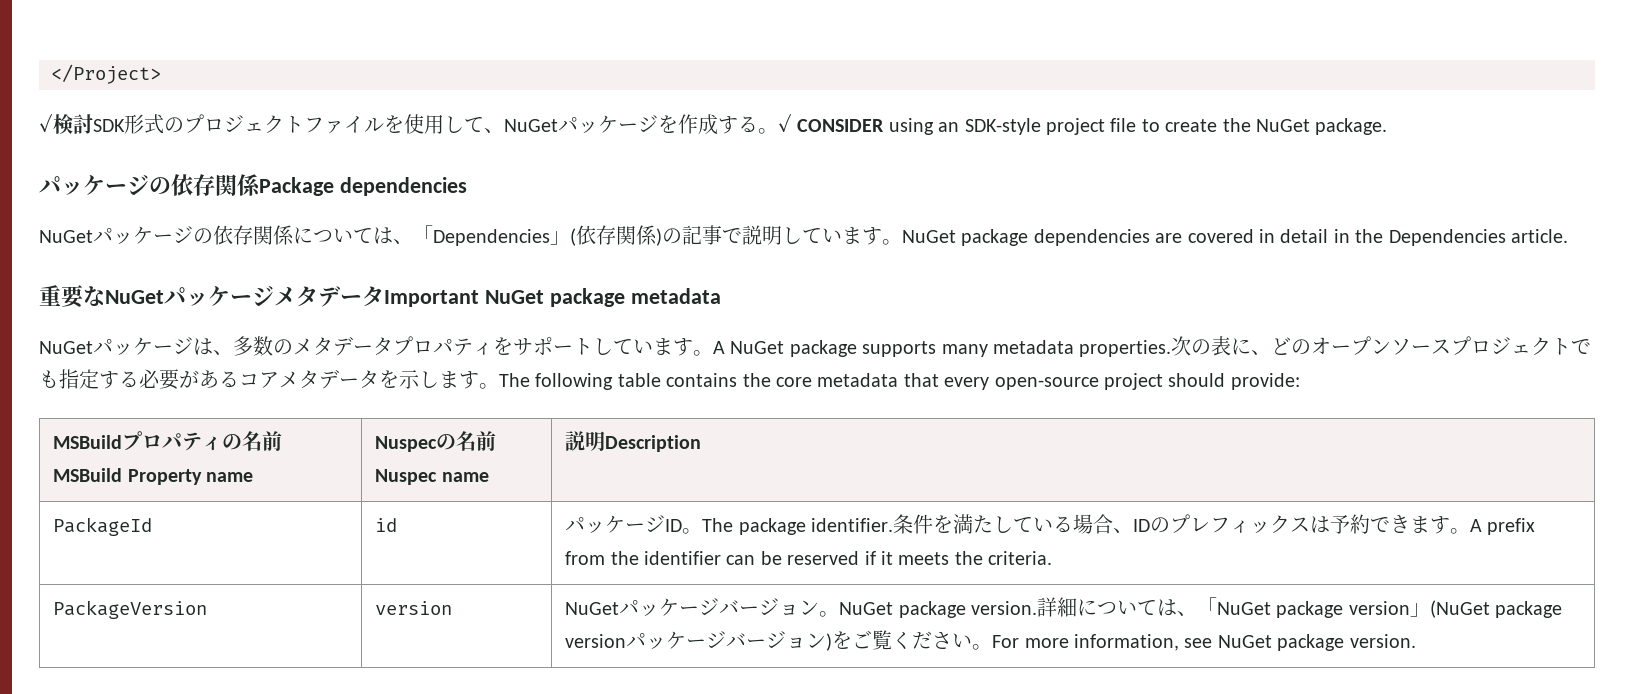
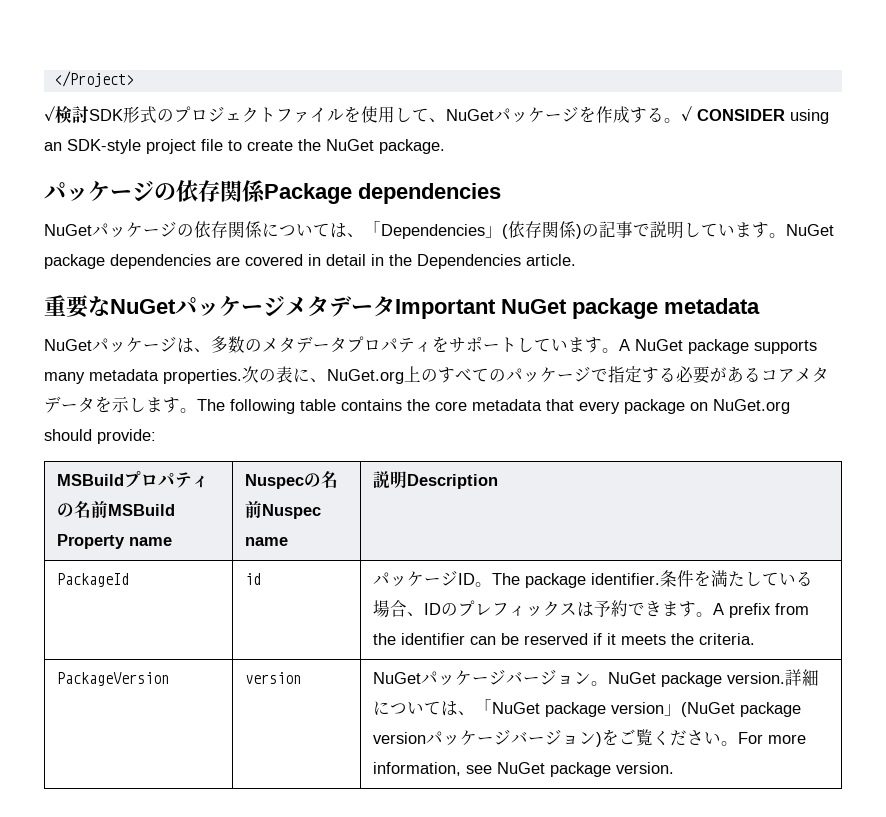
- 次の表に、どのオープンソースプロジェクトでも指定する必要があるコアメタデータを示します。
+ 次の表に、NuGet.org上のすべてのパッケージで指定する必要があるコアメタデータを示します。
- The following table contains the core metadata that every open-source project should provide:
+ The following table contains the core metadata that every package on NuGet.org should provide:

